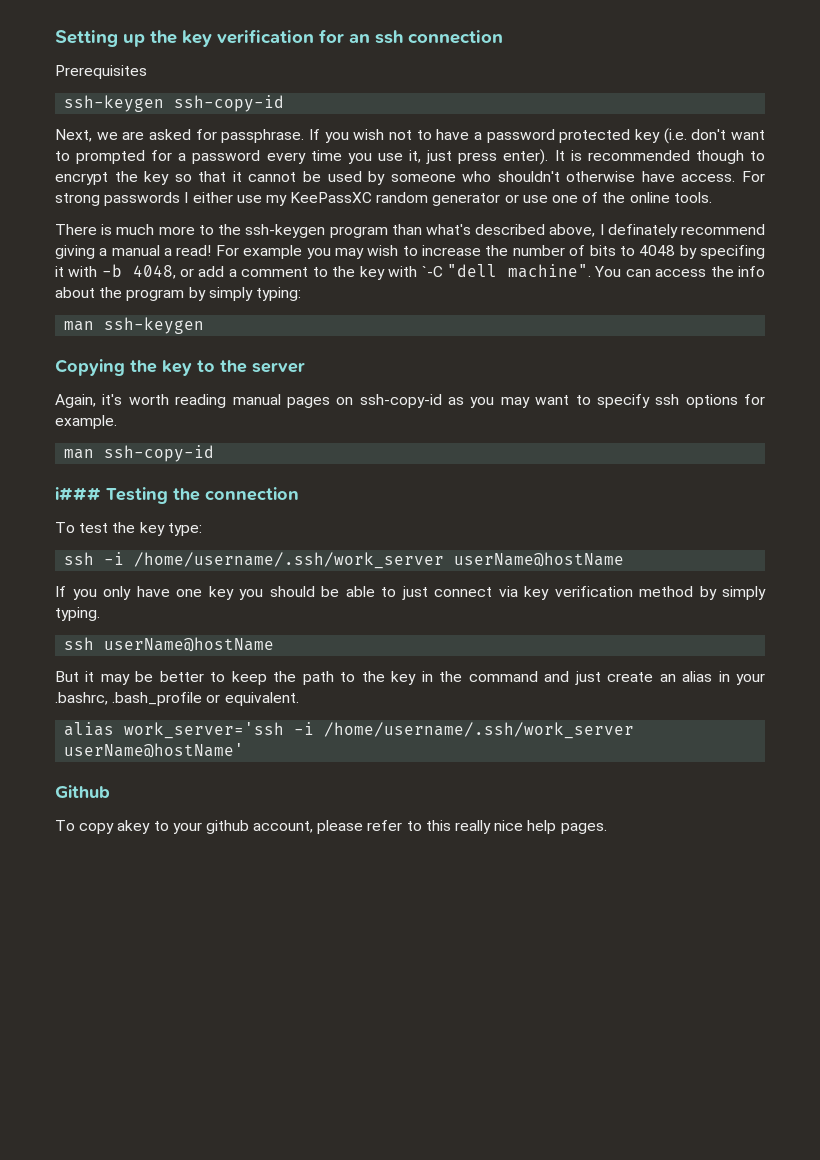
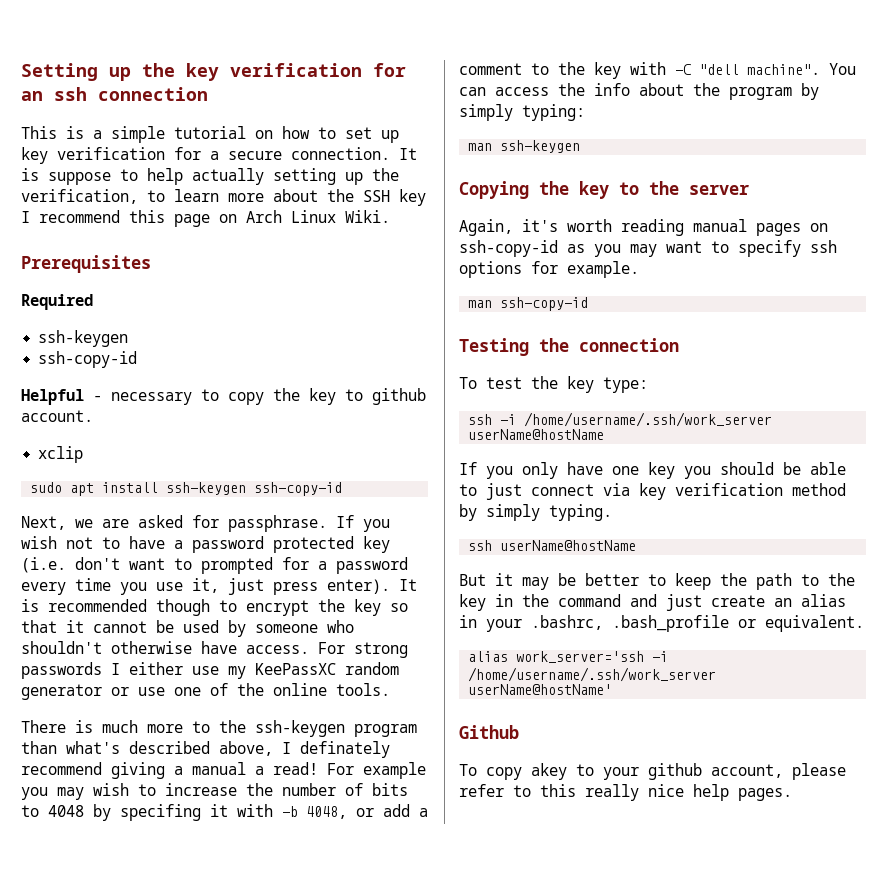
+ This is a simple tutorial on how to set up key verification for a secure connection. It is suppose to help actually setting up the verification, to learn more about the SSH key I recommend this page on Arch Linux Wiki.
  Prerequisites
- ssh-keygen ssh-copy-id
+ Required
+ ssh-keygen
+ ssh-copy-id
+ Helpful - necessary to copy the key to github account.
+ xclip
+ sudo apt install ssh-keygen ssh-copy-id
- For example you may wish to increase the number of bits to 4048 by specifing it with -b 4048, or add a comment to the key with `-C "dell machine".
+ For example you may wish to increase the number of bits to 4048 by specifing it with -b 4048, or add a comment to the key with -C "dell machine".
- i### Testing the connection
+ Testing the connection

